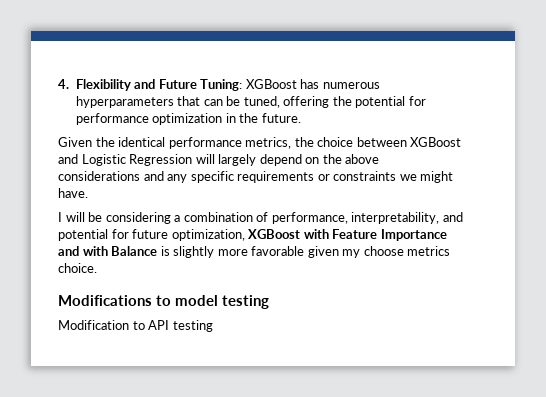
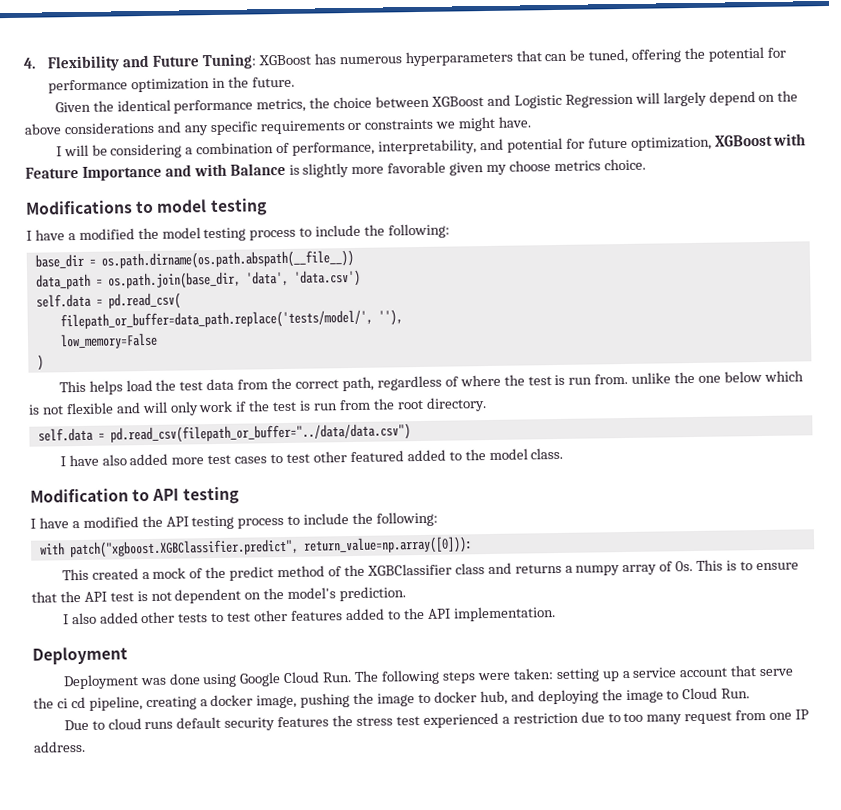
+ I have a modified the model testing process to include the following:
+ base_dir = os.path.dirname(os.path.abspath(__file__))
+ data_path = os.path.join(base_dir, 'data', 'data.csv')
+ self.data = pd.read_csv(
+ filepath_or_buffer=data_path.replace('tests/model/', ''),
+ low_memory=False
+ )
+ This helps load the test data from the correct path, regardless of where the test is run from. unlike the one below which is not flexible and will only work if the test is run from the root directory.
+ self.data = pd.read_csv(filepath_or_buffer="../data/data.csv")
+ I have also added more test cases to test other featured added to the model class.
  Modification to API testing
+ I have a modified the API testing process to include the following:
+ with patch("xgboost.XGBClassifier.predict", return_value=np.array([0])):
+ This created a mock of the predict method of the XGBClassifier class and returns a numpy array of 0s. This is to ensure that the API test is not dependent on the model's prediction.
+ I also added other tests to test other features added to the API implementation.
+ Deployment
+ Deployment was done using Google Cloud Run. The following steps were taken: setting up a service account that serve the ci cd pipeline, creating a docker image, pushing the image to docker hub, and deploying the image to Cloud Run.
+ Due to cloud runs default security features the stress test experienced a restriction due to too many request from one IP address.

